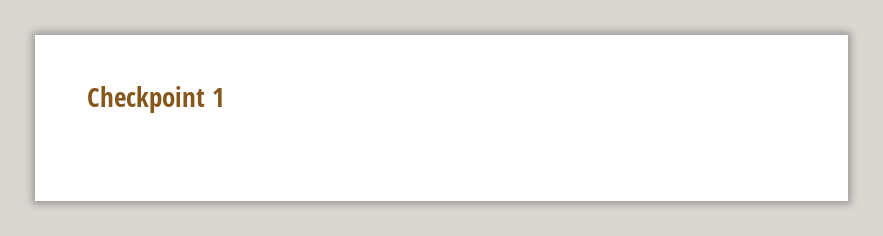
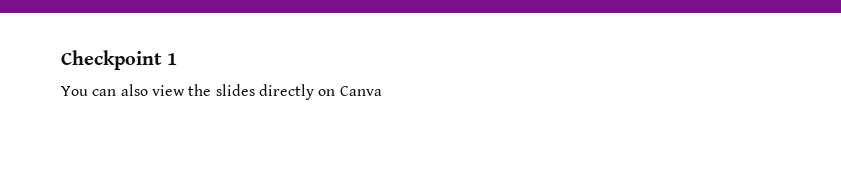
+ You can also view the slides directly on Canva

